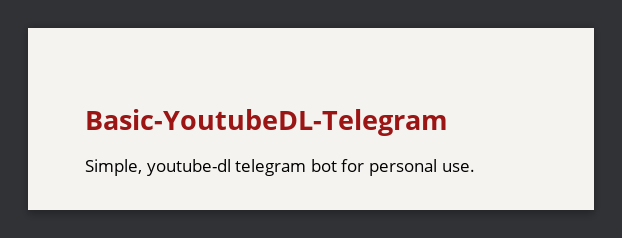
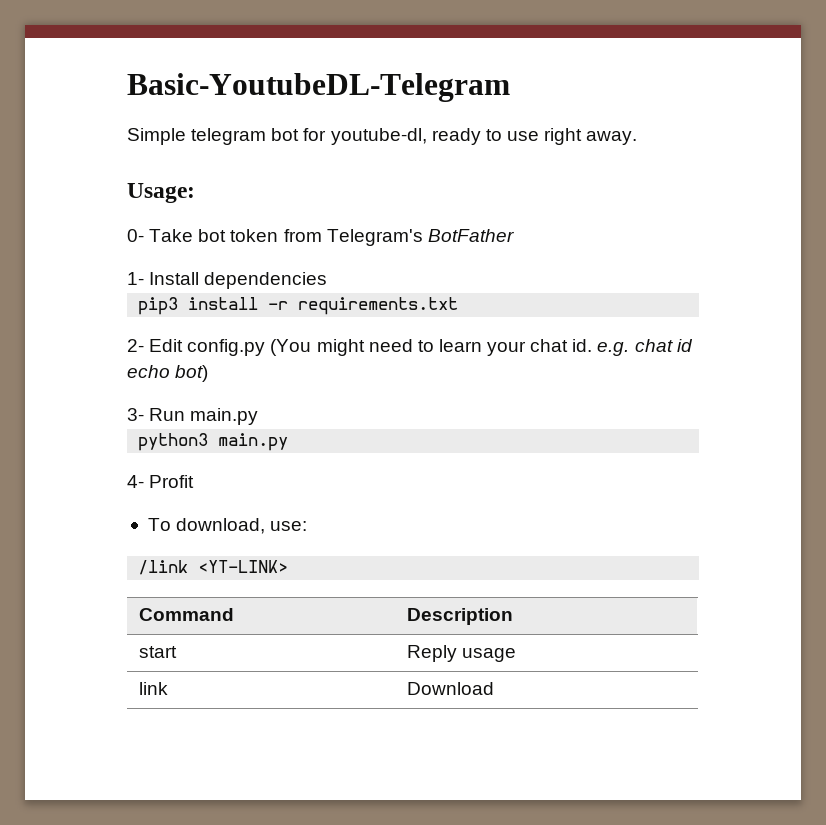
- Simple, youtube-dl telegram bot for personal use.
+ Simple telegram bot for youtube-dl, ready to use right away.
+ Usage:
+ 0- Take bot token from Telegram's BotFather
+ 1- Install dependencies
+ pip3 install -r requirements.txt
+ 2- Edit config.py (You might need to learn your chat id. e.g. chat id echo bot)
+ 3- Run main.py
+ python3 main.py
+ 4- Profit
+ To download, use:
+ /link <YT-LINK>
+ Command | Description
+ start | Reply usage
+ link | Download

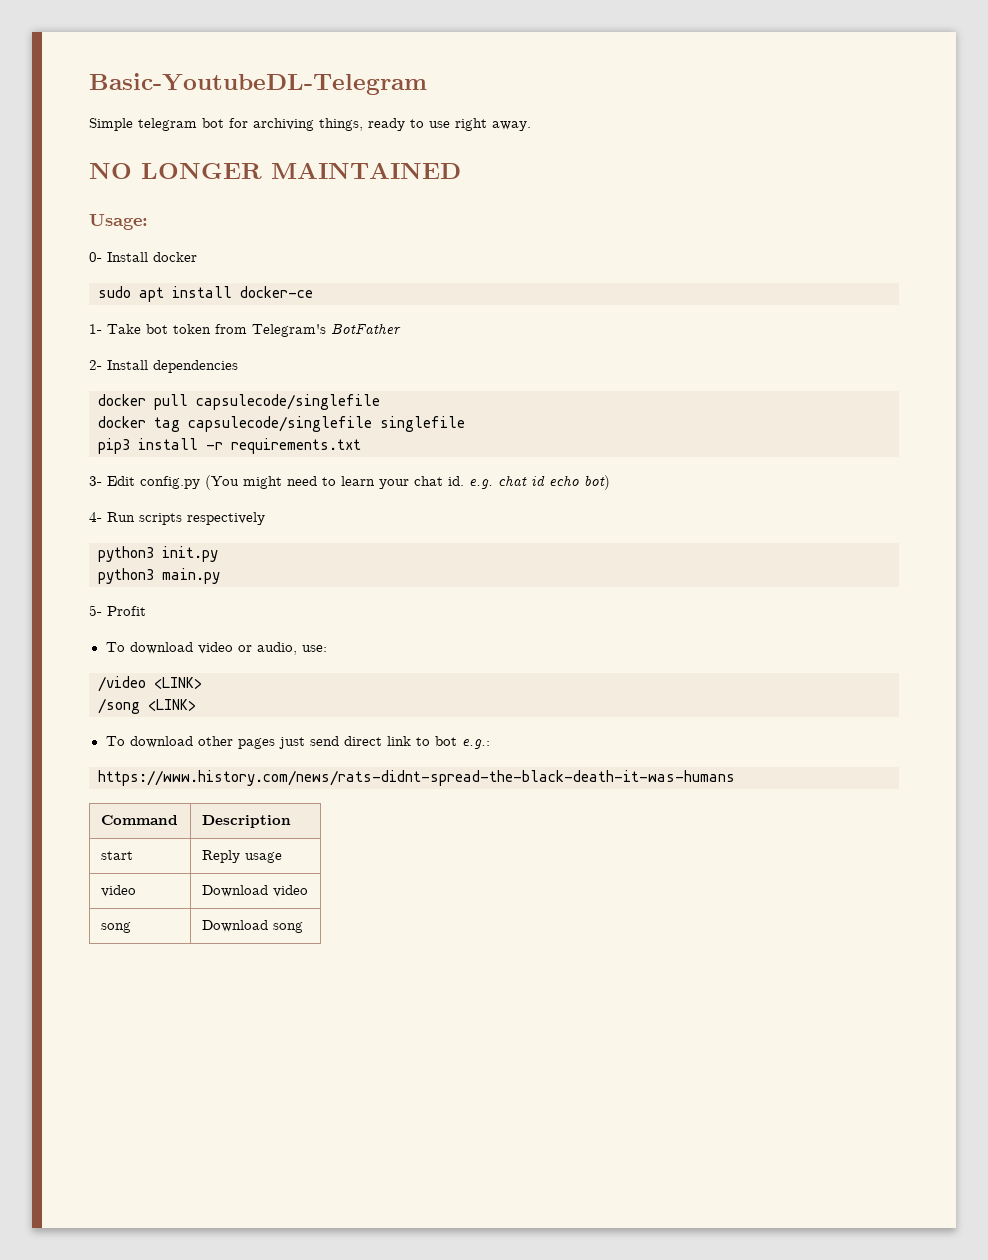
- Simple telegram bot for youtube-dl, ready to use right away.
+ Simple telegram bot for archiving things, ready to use right away.
+ NO LONGER MAINTAINED
- 0- Take bot token from Telegram's BotFather
+ 0- Install docker
+ sudo apt install docker-ce
+ 1- Take bot token from Telegram's BotFather
- 1- Install dependencies
+ 2- Install dependencies
+ docker pull capsulecode/singlefile
+ docker tag capsulecode/singlefile singlefile
- 2- Edit config.py (You might need to learn your chat id. e.g. chat id echo bot)
+ 3- Edit config.py (You might need to learn your chat id. e.g. chat id echo bot)
- 3- Run main.py
+ 4- Run scripts respectively
+ python3 init.py
- 4- Profit
+ 5- Profit
- To download, use:
- /link <YT-LINK>
+ To download video or audio, use:
+ /video <LINK>
+ /song <LINK>
+ To download other pages just send direct link to bot e.g.:
+ https://www.history.com/news/rats-didnt-spread-the-black-death-it-was-humans
- link | Download
+ video | Download video
+ song | Download song

